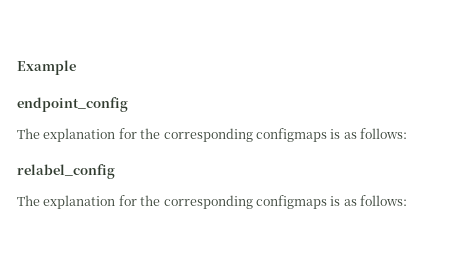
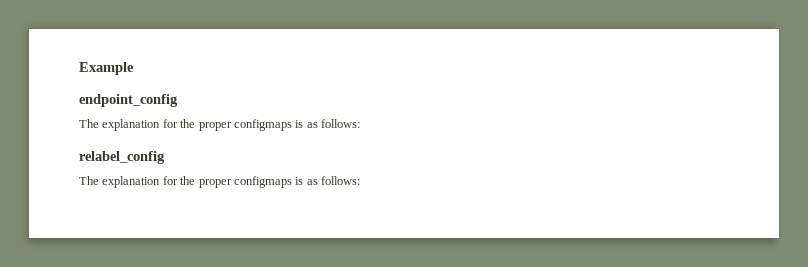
  endpoint_config
- The explanation for the corresponding configmaps is as follows:
+ The explanation for the proper configmaps is as follows:
  relabel_config
- The explanation for the corresponding configmaps is as follows:
+ The explanation for the proper configmaps is as follows:

